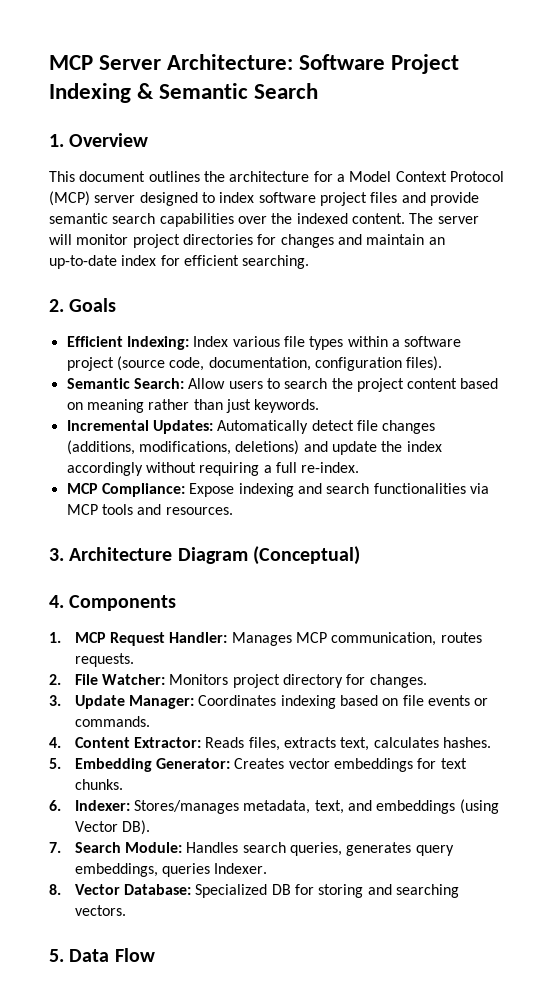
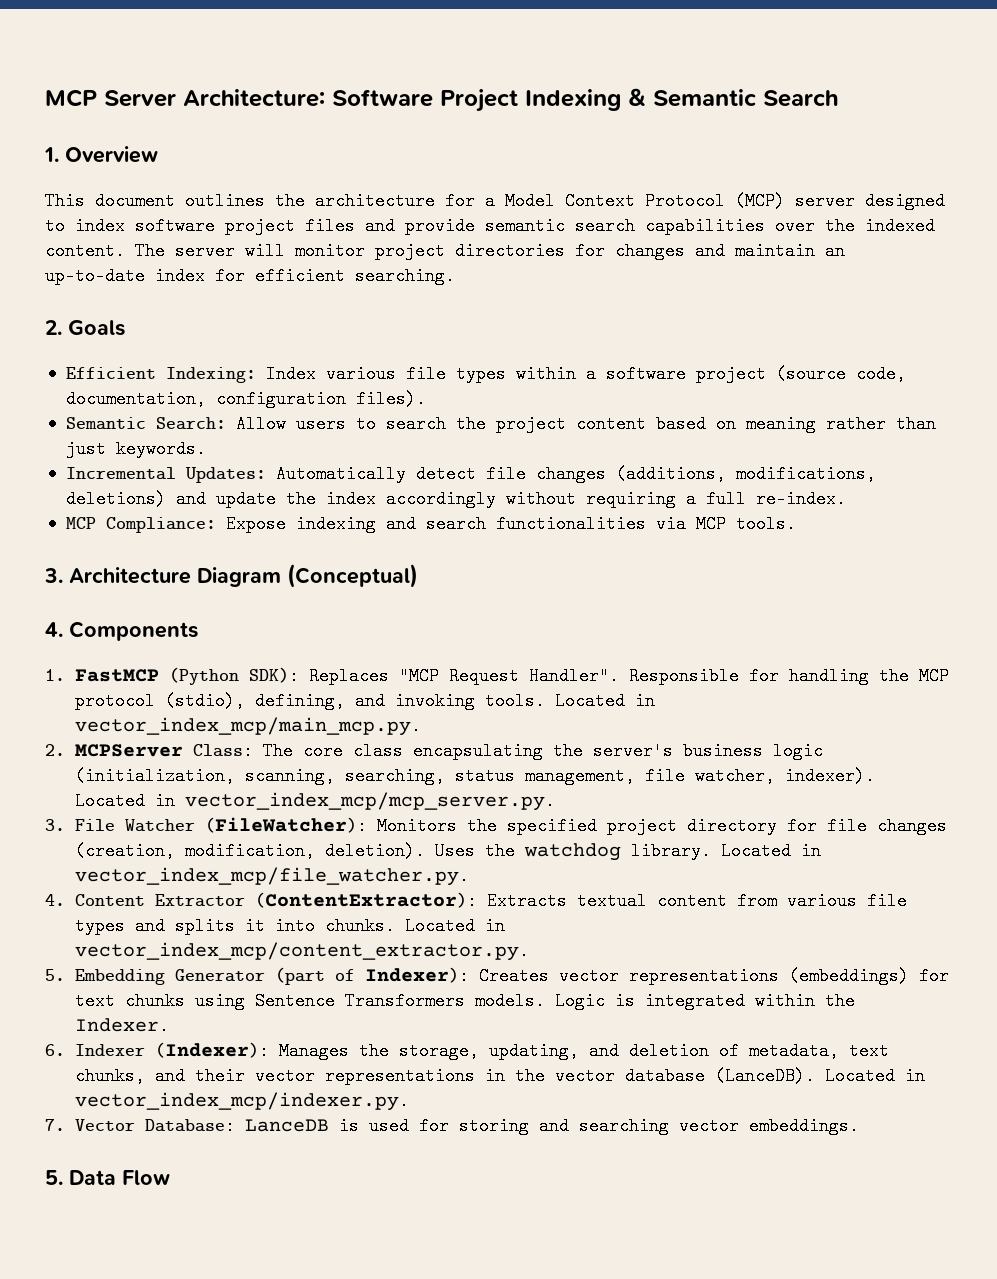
- MCP Compliance: Expose indexing and search functionalities via MCP tools and resources.
+ MCP Compliance: Expose indexing and search functionalities via MCP tools.
- 1. MCP Request Handler: Manages MCP communication, routes requests.
- 2. File Watcher: Monitors project directory for changes.
- 3. Update Manager: Coordinates indexing based on file events or commands.
- 4. Content Extractor: Reads files, extracts text, calculates hashes.
- 5. Embedding Generator: Creates vector embeddings for text chunks.
- 6. Indexer: Stores/manages metadata, text, and embeddings (using Vector DB).
- 7. Search Module: Handles search queries, generates query embeddings, queries Indexer.
- 8. Vector Database: Specialized DB for storing and searching vectors.
+ 1. FastMCP (Python SDK): Replaces "MCP Request Handler". Responsible for handling the MCP protocol (stdio), defining, and invoking tools. Located in vector_index_mcp/main_mcp.py.
+ 2. MCPServer Class: The core class encapsulating the server's business logic (initialization, scanning, searching, status management, file watcher, indexer). Located in vector_index_mcp/mcp_server.py.
+ 3. File Watcher (FileWatcher): Monitors the specified project directory for file changes (creation, modification, deletion). Uses the watchdog library. Located in vector_index_mcp/file_watcher.py.
+ 4. Content Extractor (ContentExtractor): Extracts textual content from various file types and splits it into chunks. Located in vector_index_mcp/content_extractor.py.
+ 5. Embedding Generator (part of Indexer): Creates vector representations (embeddings) for text chunks using Sentence Transformers models. Logic is integrated within the Indexer.
+ 6. Indexer (Indexer): Manages the storage, updating, and deletion of metadata, text chunks, and their vector representations in the vector database (LanceDB). Located in vector_index_mcp/indexer.py.
+ 7. Vector Database: LanceDB is used for storing and searching vector embeddings.

